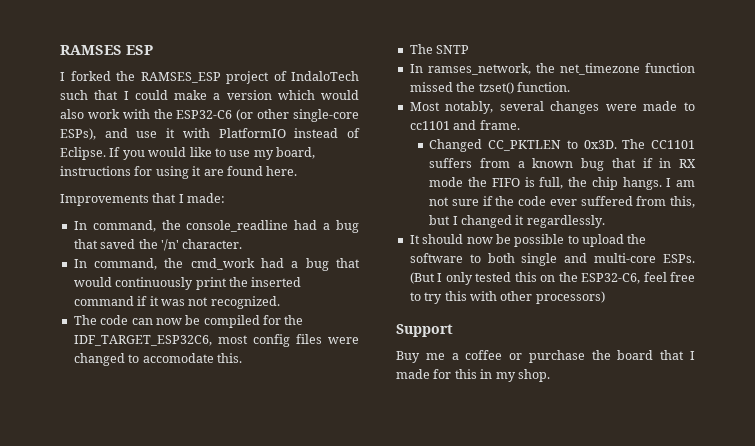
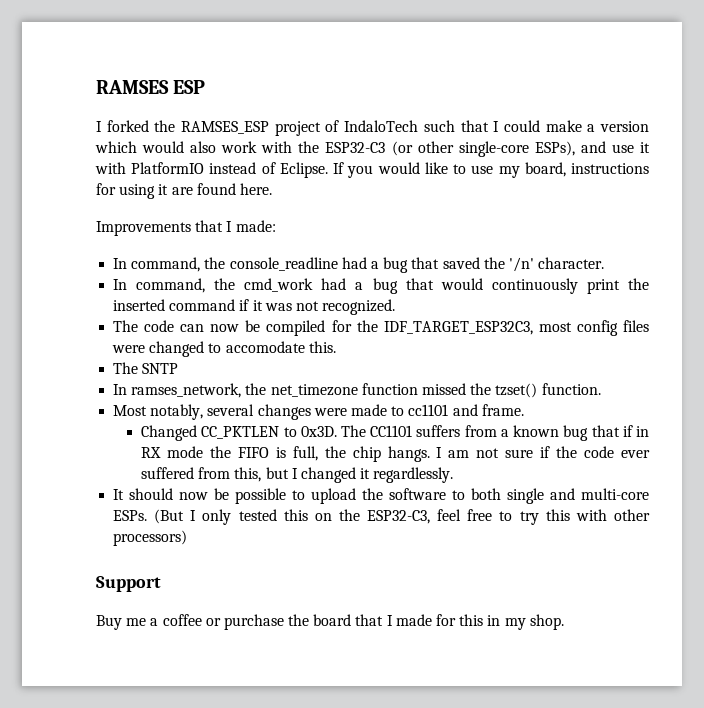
- I forked the RAMSES_ESP project of IndaloTech such that I could make a version which would also work with the ESP32-C6 (or other single-core ESPs), and use it with PlatformIO instead of Eclipse.
+ I forked the RAMSES_ESP project of IndaloTech such that I could make a version which would also work with the ESP32-C3 (or other single-core ESPs), and use it with PlatformIO instead of Eclipse.
- The code can now be compiled for the IDF_TARGET_ESP32C6, most config files were changed to accomodate this.
+ The code can now be compiled for the IDF_TARGET_ESP32C3, most config files were changed to accomodate this.
- (But I only tested this on the ESP32-C6, feel free to try this with other processors)
+ (But I only tested this on the ESP32-C3, feel free to try this with other processors)

